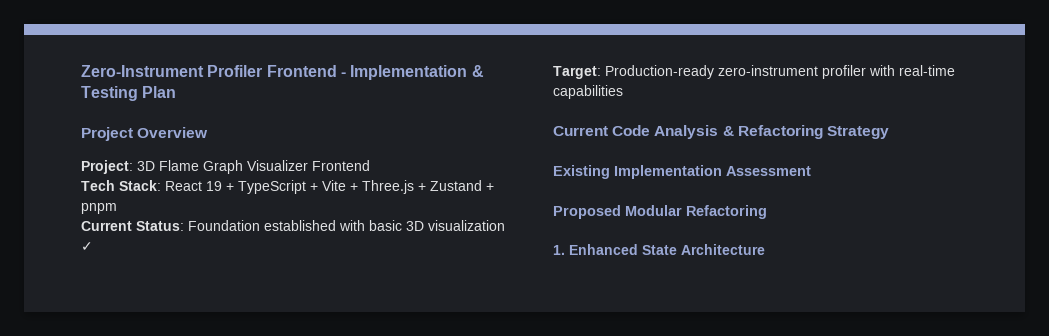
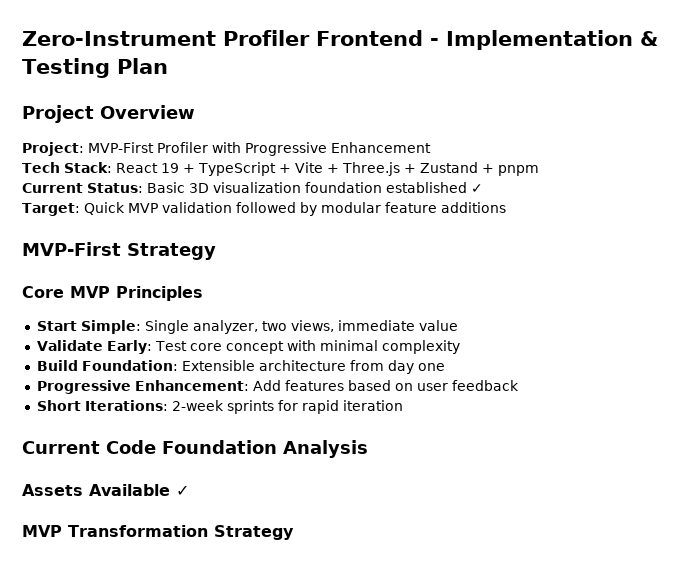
- Project: 3D Flame Graph Visualizer Frontend
+ Project: MVP-First Profiler with Progressive Enhancement
- Current Status: Foundation established with basic 3D visualization ✓
- Target: Production-ready zero-instrument profiler with real-time capabilities
+ Current Status: Basic 3D visualization foundation established ✓
+ Target: Quick MVP validation followed by modular feature additions
+ MVP-First Strategy
+ Core MVP Principles
+ Start Simple: Single analyzer, two views, immediate value
+ Validate Early: Test core concept with minimal complexity
+ Build Foundation: Extensible architecture from day one
+ Progressive Enhancement: Add features based on user feedback
+ Short Iterations: 2-week sprints for rapid iteration
- Current Code Analysis & Refactoring Strategy
- Existing Implementation Assessment
- Proposed Modular Refactoring
- 1. Enhanced State Architecture
+ Current Code Foundation Analysis
+ Assets Available ✓
+ MVP Transformation Strategy

